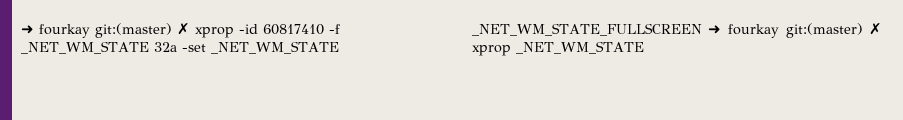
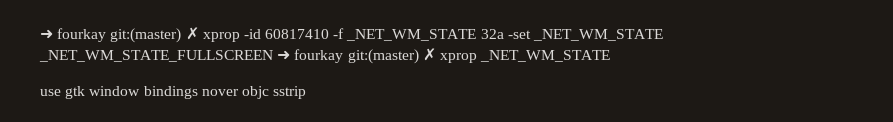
+ use gtk window bindings nover objc sstrip

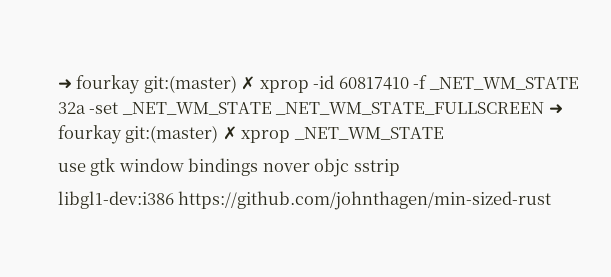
+ libgl1-dev:i386 https://github.com/johnthagen/min-sized-rust

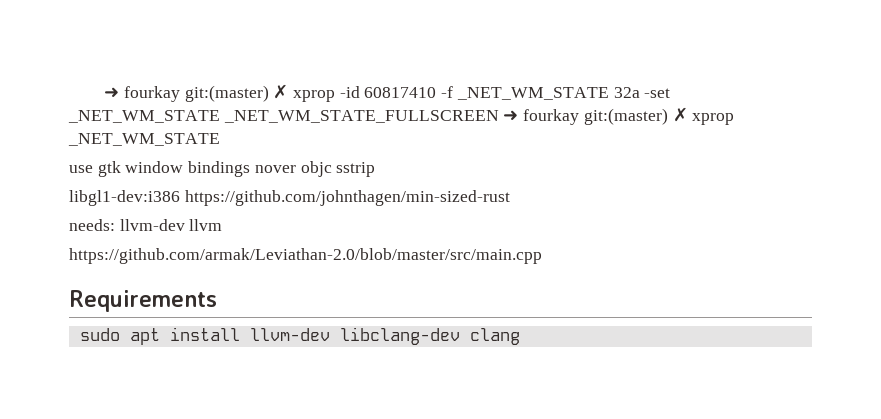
+ needs: llvm-dev llvm
+ https://github.com/armak/Leviathan-2.0/blob/master/src/main.cpp
+ Requirements
+ sudo apt install llvm-dev libclang-dev clang

